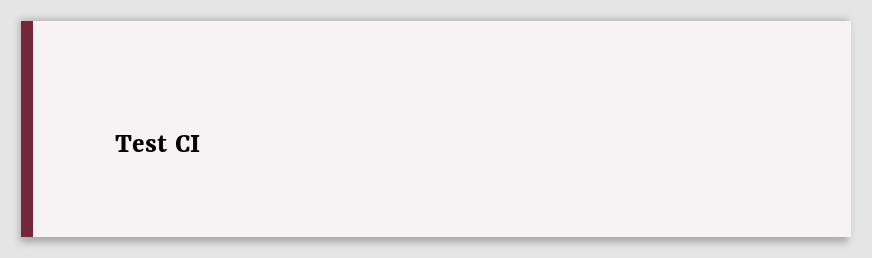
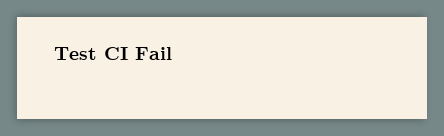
- Test CI
+ Test CI Fail

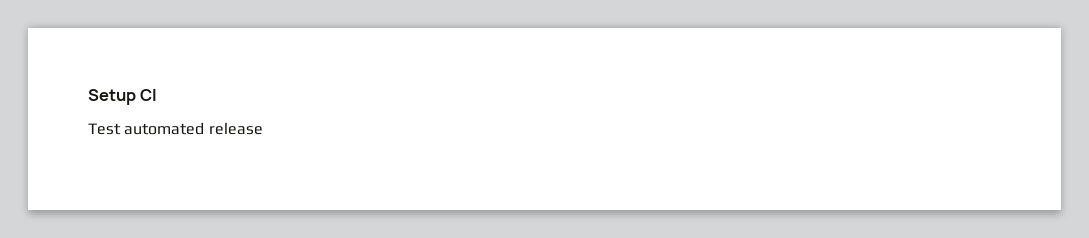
- Test CI Fail
+ Setup CI
+ Test automated release

